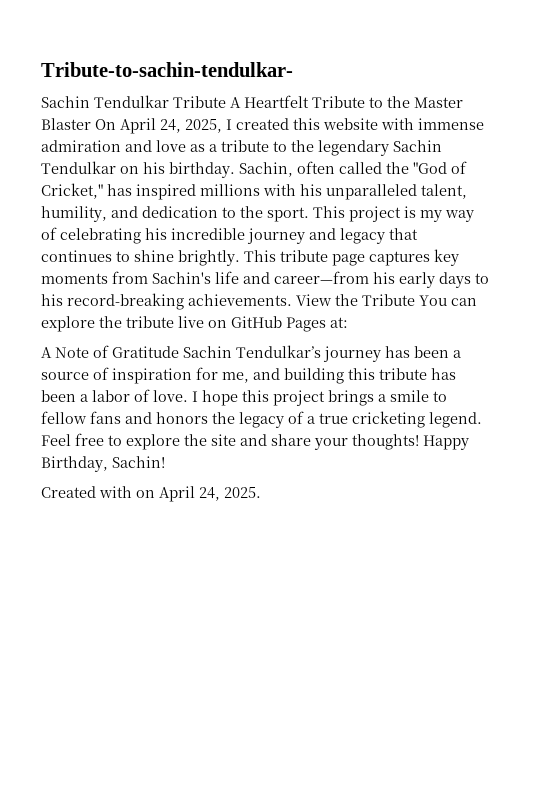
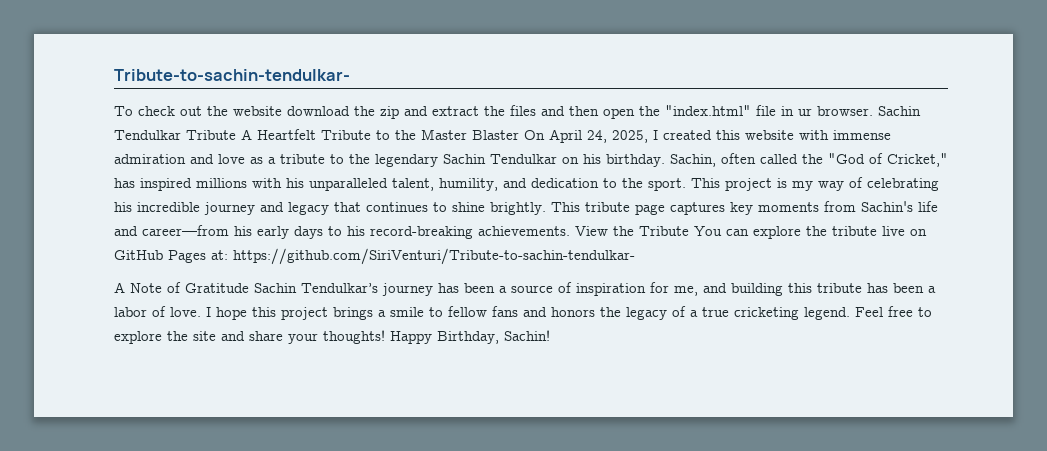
+ To check out the website download the zip and extract the files and then open the "index.html" file in ur browser.
- View the Tribute You can explore the tribute live on GitHub Pages at:
+ View the Tribute You can explore the tribute live on GitHub Pages at: https://github.com/SiriVenturi/Tribute-to-sachin-tendulkar-
- Created with on April 24, 2025.

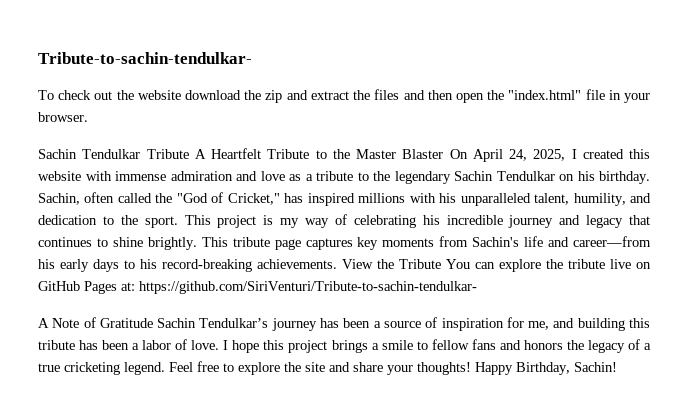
- To check out the website download the zip and extract the files and then open the "index.html" file in ur browser. Sachin Tendulkar Tribute A Heartfelt Tribute to the Master Blaster On April 24, 2025, I created this website with immense admiration and love as a tribute to the legendary Sachin Tendulkar on his birthday.
+ To check out the website download the zip and extract the files and then open the "index.html" file in your browser.
+ Sachin Tendulkar Tribute A Heartfelt Tribute to the Master Blaster On April 24, 2025, I created this website with immense admiration and love as a tribute to the legendary Sachin Tendulkar on his birthday.

